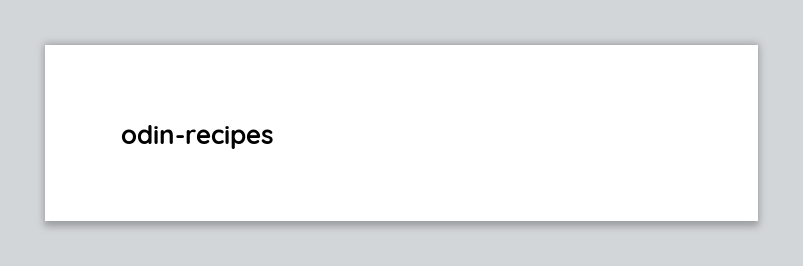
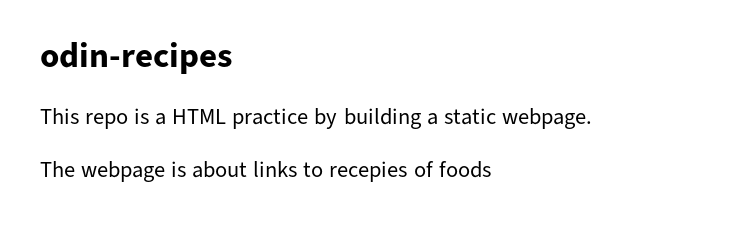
+ This repo is a HTML practice by building a static webpage.
+ The webpage is about links to recepies of foods

